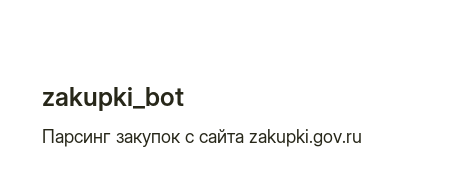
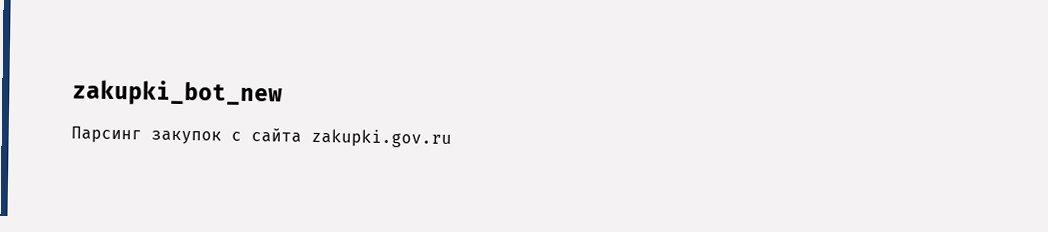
- zakupki_bot
+ zakupki_bot_new

